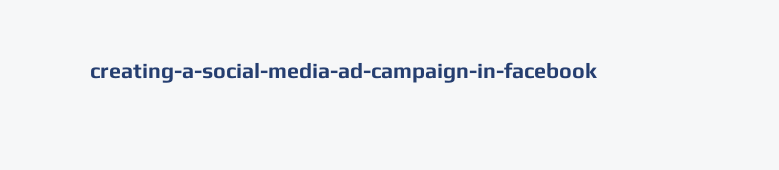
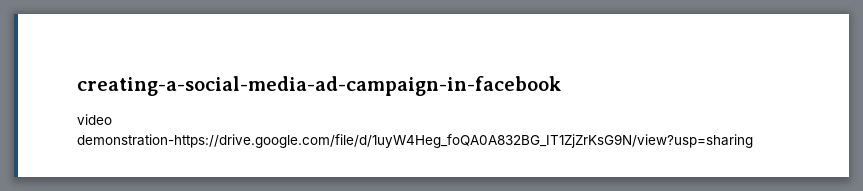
+ video demonstration-https://drive.google.com/file/d/1uyW4Heg_foQA0A832BG_IT1ZjZrKsG9N/view?usp=sharing

